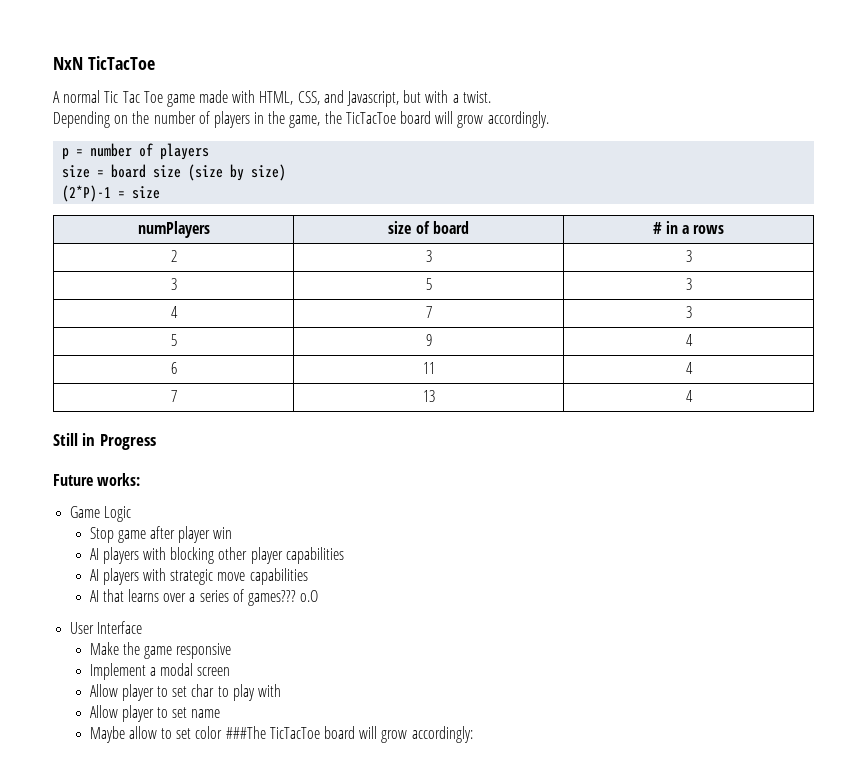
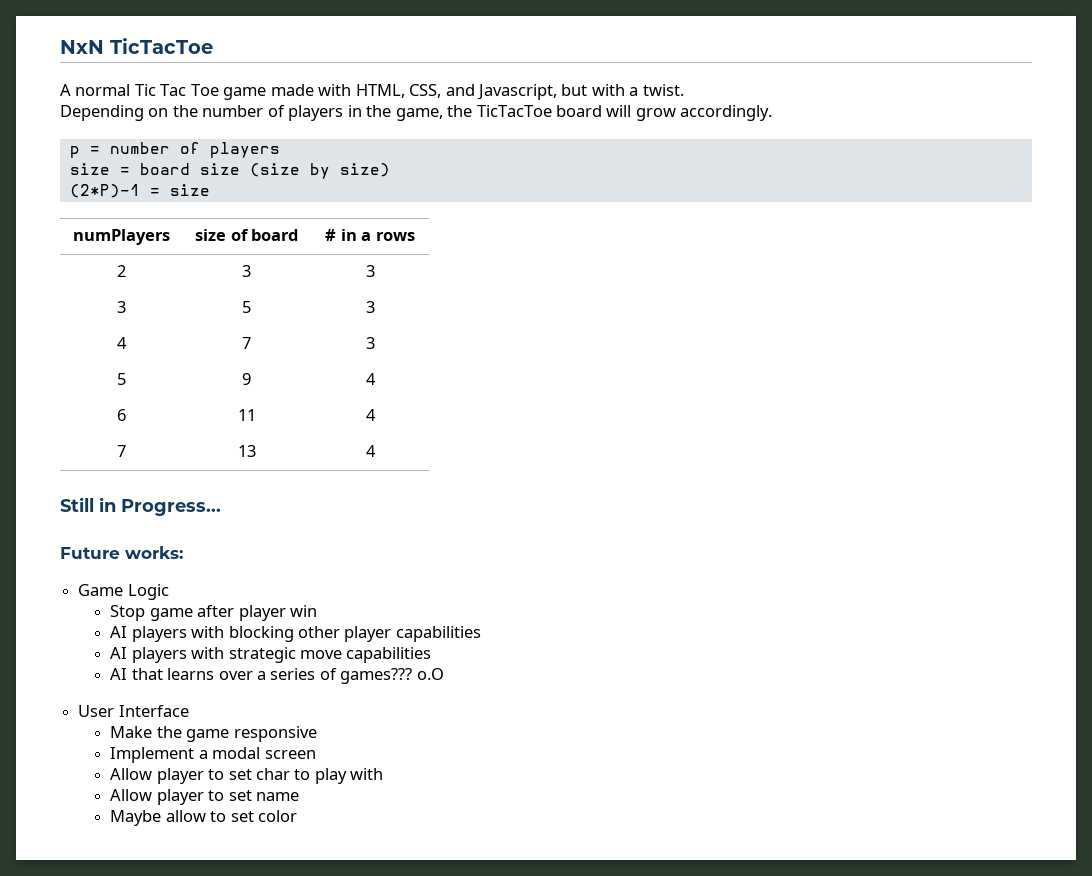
- Still in Progress
+ Still in Progress...
- Maybe allow to set color ###The TicTacToe board will grow accordingly:
+ Maybe allow to set color

